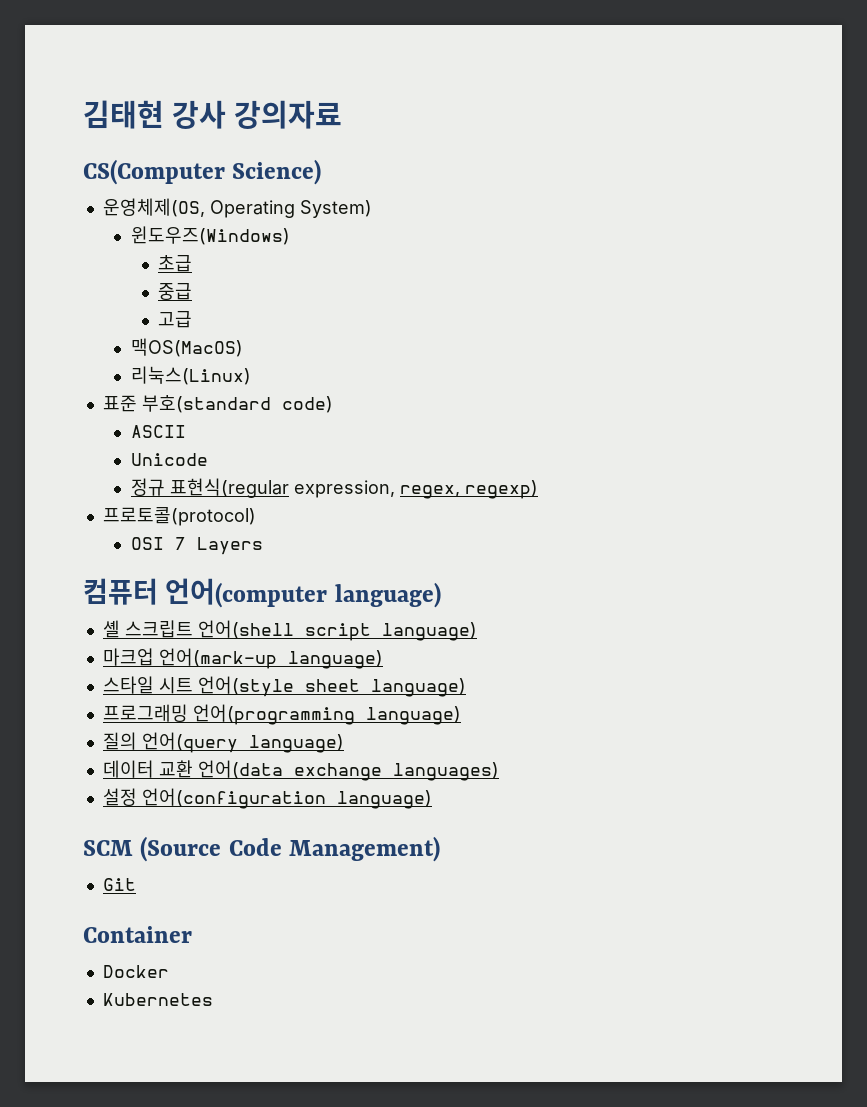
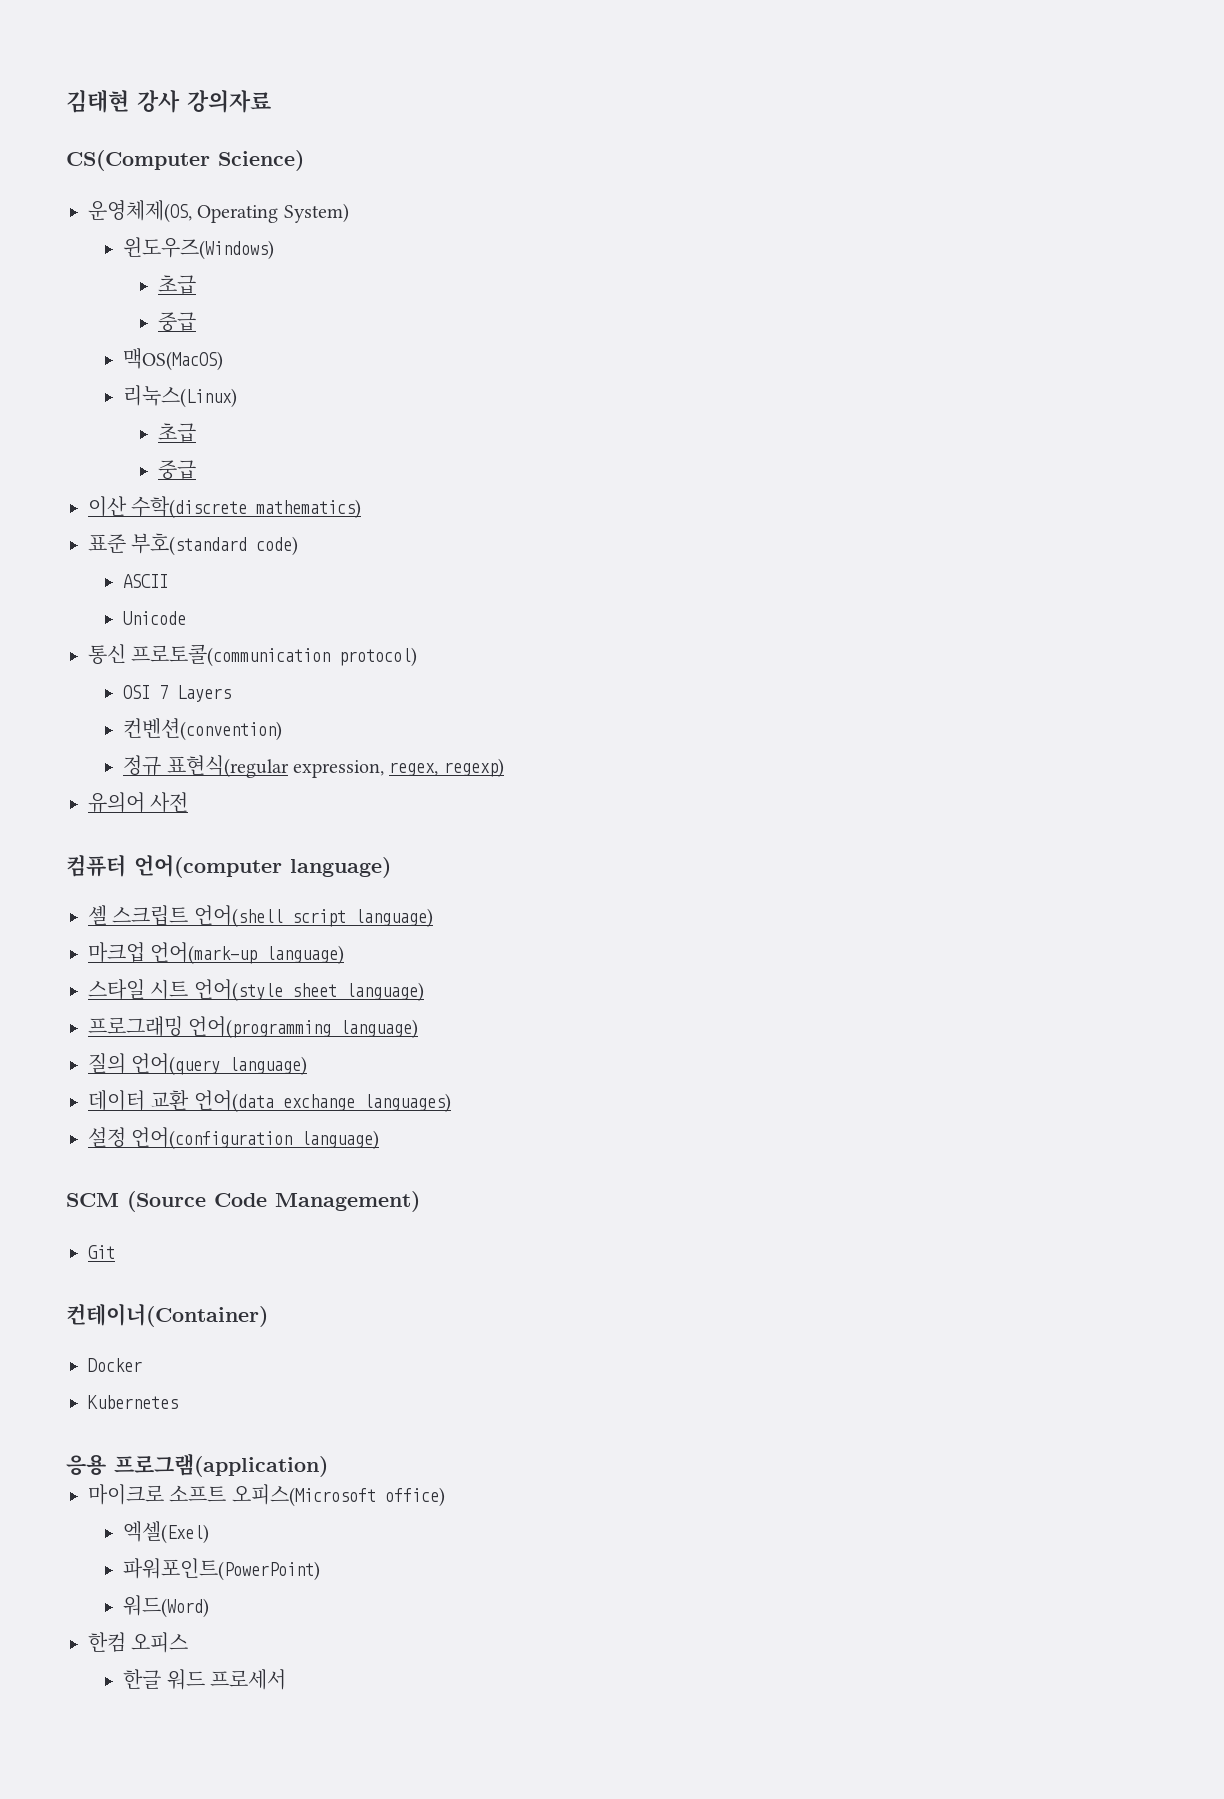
- 고급
  리눅스(Linux)
+ 초급
+ 중급
+ 이산 수학(discrete mathematics)
+ 통신 프로토콜(communication protocol)
+ OSI 7 Layers
+ 컨벤션(convention)
- 프로토콜(protocol)
- OSI 7 Layers
+ 유의어 사전
- Container
+ 컨테이너(Container)
+ 응용 프로그램(application)
+ 마이크로 소프트 오피스(Microsoft office)
+ 엑셀(Exel)
+ 파워포인트(PowerPoint)
+ 워드(Word)
+ 한컴 오피스
+ 한글 워드 프로세서

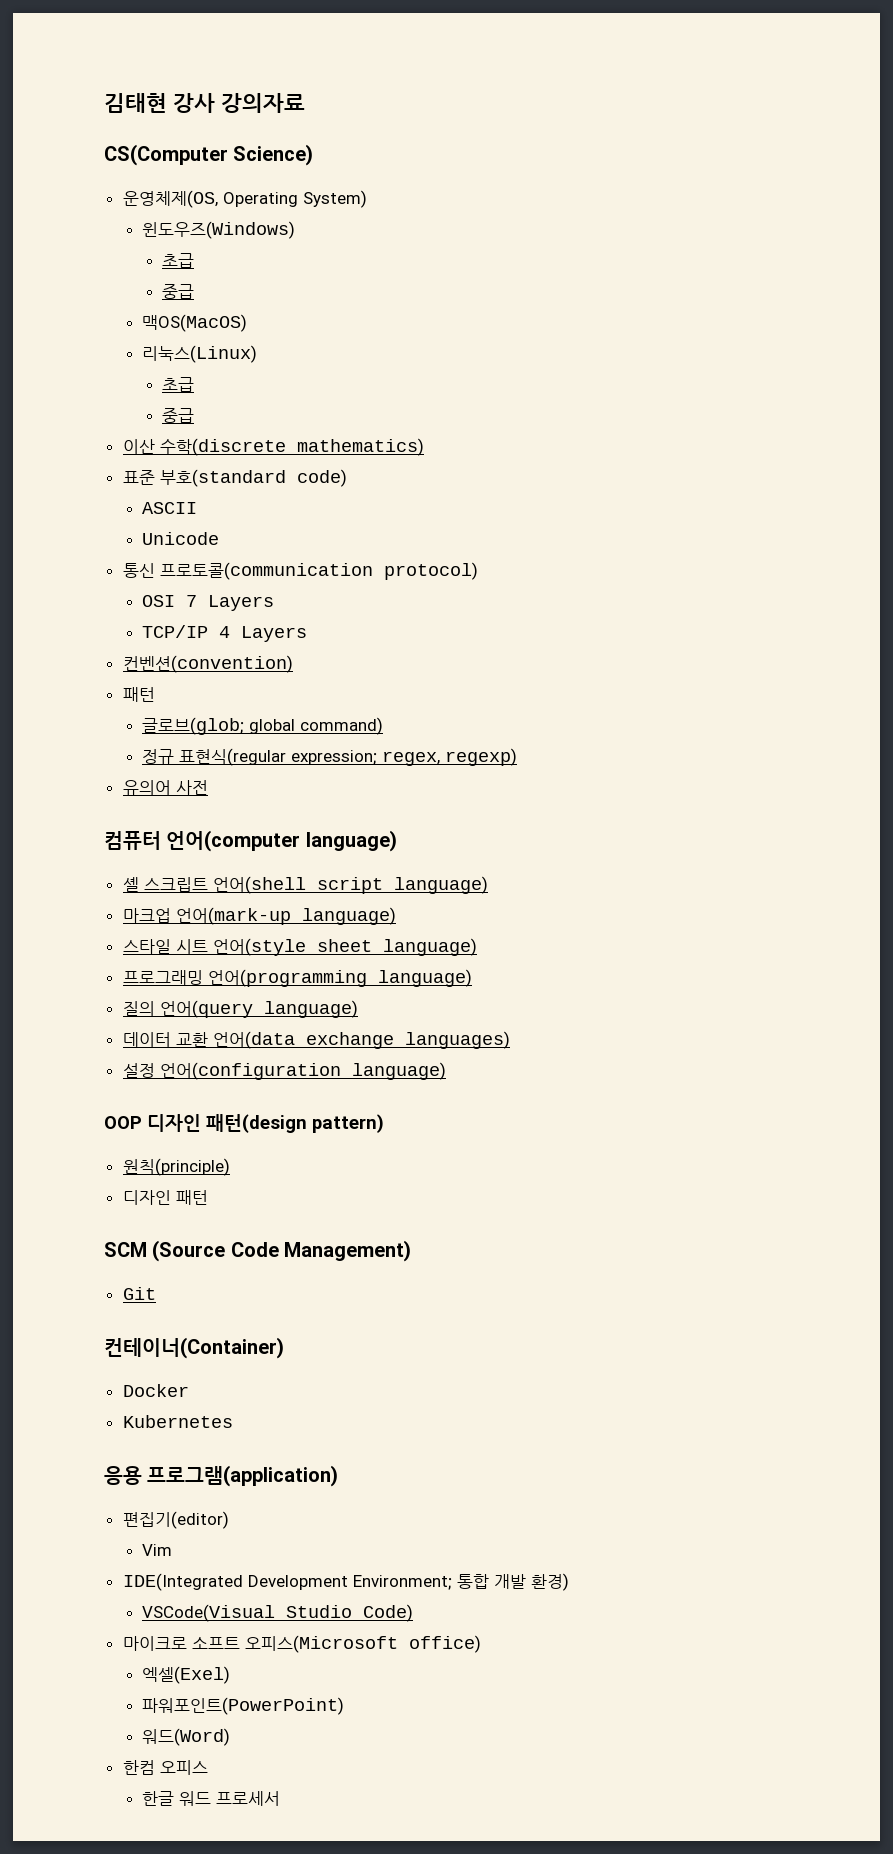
+ TCP/IP 4 Layers
  컨벤션(convention)
+ 패턴
+ 글로브(glob; global command)
- 정규 표현식(regular expression, regex, regexp)
+ 정규 표현식(regular expression; regex, regexp)
+ OOP 디자인 패턴(design pattern)
+ 원칙(principle)
+ 디자인 패턴
+ 편집기(editor)
+ Vim
+ IDE(Integrated Development Environment; 통합 개발 환경)
+ VSCode(Visual Studio Code)

